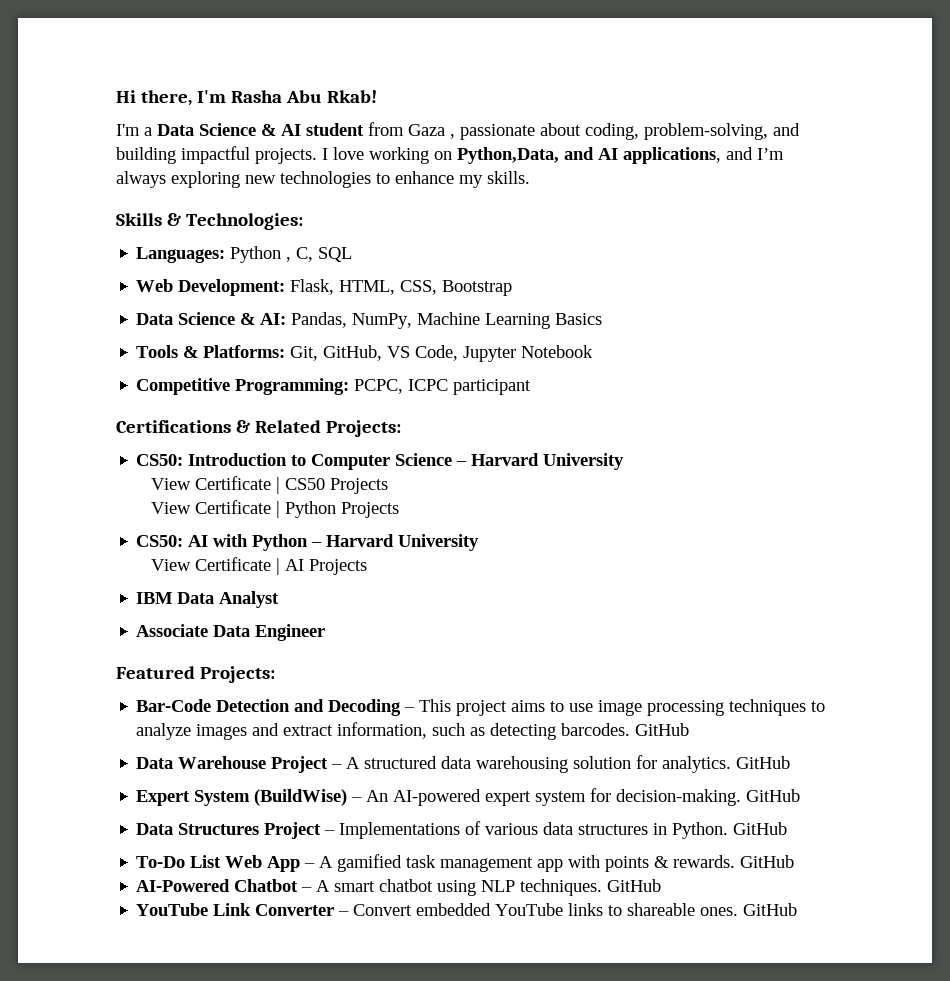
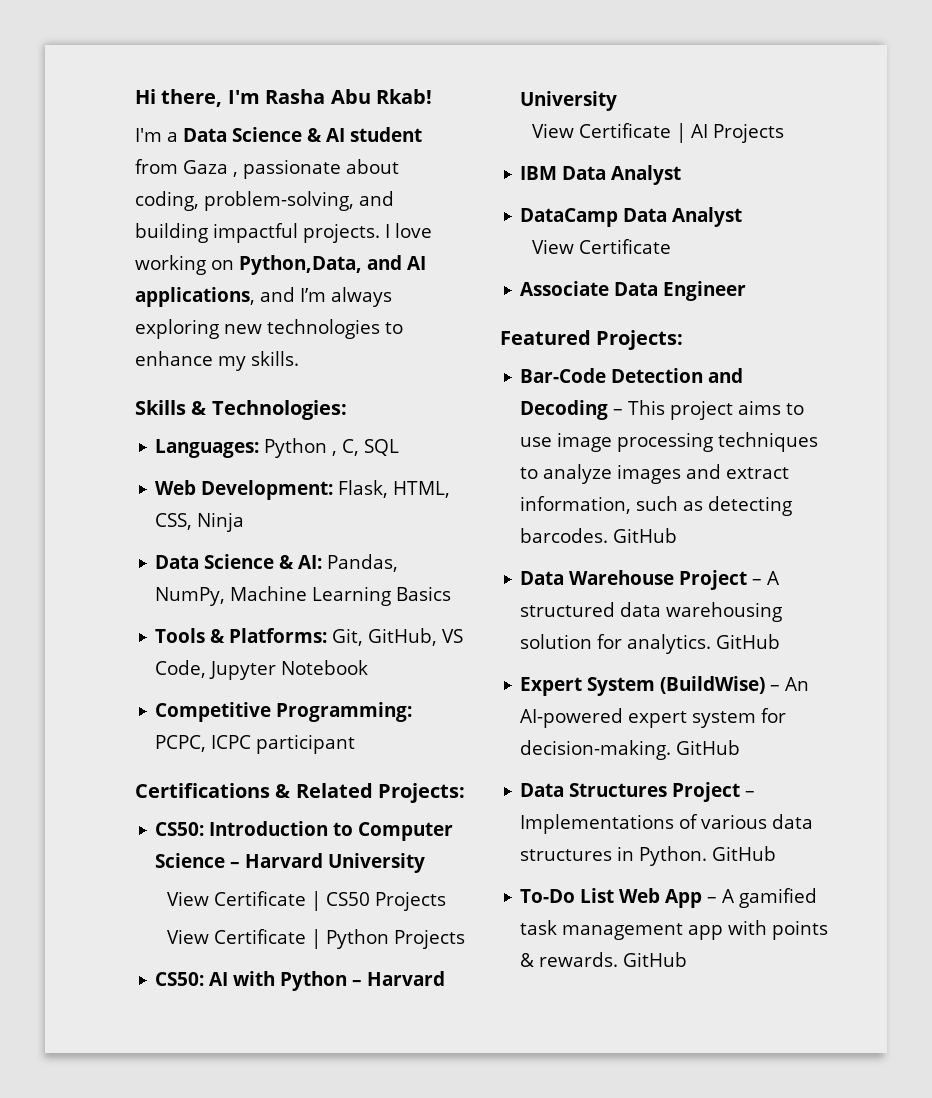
- Web Development: Flask, HTML, CSS, Bootstrap
+ Web Development: Flask, HTML, CSS, Ninja
+ DataCamp Data Analyst
+ View Certificate
- AI-Powered Chatbot – A smart chatbot using NLP techniques. GitHub
- YouTube Link Converter – Convert embedded YouTube links to shareable ones. GitHub

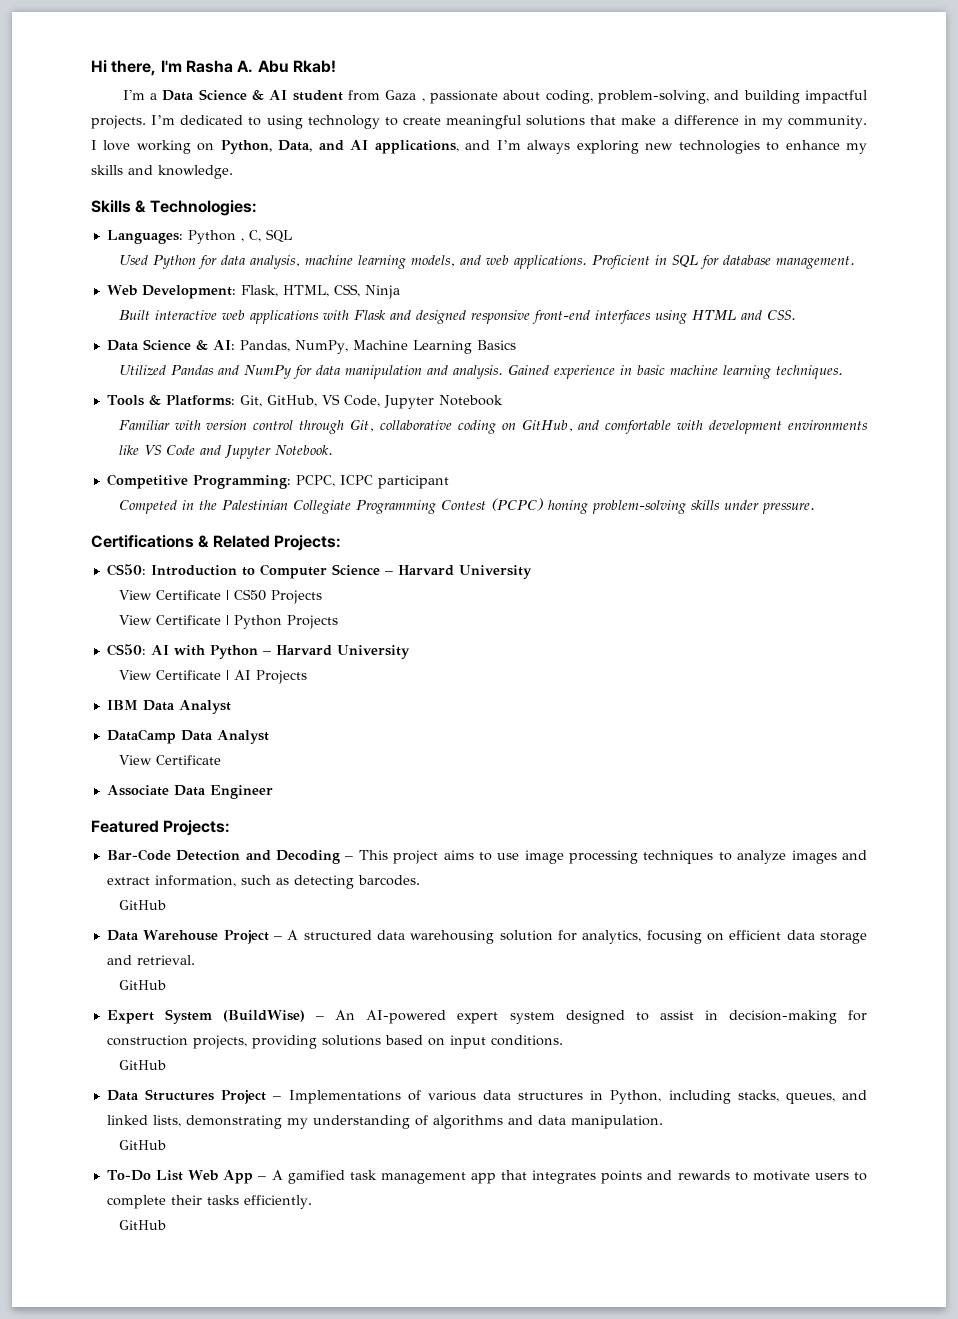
- Hi there, I'm Rasha Abu Rkab!
+ Hi there, I'm Rasha A. Abu Rkab!
+ I’m dedicated to using technology to create meaningful solutions that make a difference in my community.
- I love working on Python,Data, and AI applications, and I’m always exploring new technologies to enhance my skills.
+ I love working on Python, Data, and AI applications, and I’m always exploring new technologies to enhance my skills and knowledge.
+ Used Python for data analysis, machine learning models, and web applications. Proficient in SQL for database management.
+ Built interactive web applications with Flask and designed responsive front-end interfaces using HTML and CSS.
+ Utilized Pandas and NumPy for data manipulation and analysis. Gained experience in basic machine learning techniques.
+ Familiar with version control through Git, collaborative coding on GitHub, and comfortable with development environments like VS Code and Jupyter Notebook.
+ Competed in the Palestinian Collegiate Programming Contest (PCPC) honing problem-solving skills under pressure.
- Bar-Code Detection and Decoding – This project aims to use image processing techniques to analyze images and extract information, such as detecting barcodes. GitHub
+ Bar-Code Detection and Decoding – This project aims to use image processing techniques to analyze images and extract information, such as detecting barcodes.
+ GitHub
- Data Warehouse Project – A structured data warehousing solution for analytics. GitHub
+ Data Warehouse Project – A structured data warehousing solution for analytics, focusing on efficient data storage and retrieval.
+ GitHub
- Expert System (BuildWise) – An AI-powered expert system for decision-making. GitHub
+ Expert System (BuildWise) – An AI-powered expert system designed to assist in decision-making for construction projects, providing solutions based on input conditions.
+ GitHub
- Data Structures Project – Implementations of various data structures in Python. GitHub
+ Data Structures Project – Implementations of various data structures in Python, including stacks, queues, and linked lists, demonstrating my understanding of algorithms and data manipulation.
+ GitHub
- To-Do List Web App – A gamified task management app with points & rewards. GitHub
+ To-Do List Web App – A gamified task management app that integrates points and rewards to motivate users to complete their tasks efficiently.
+ GitHub

